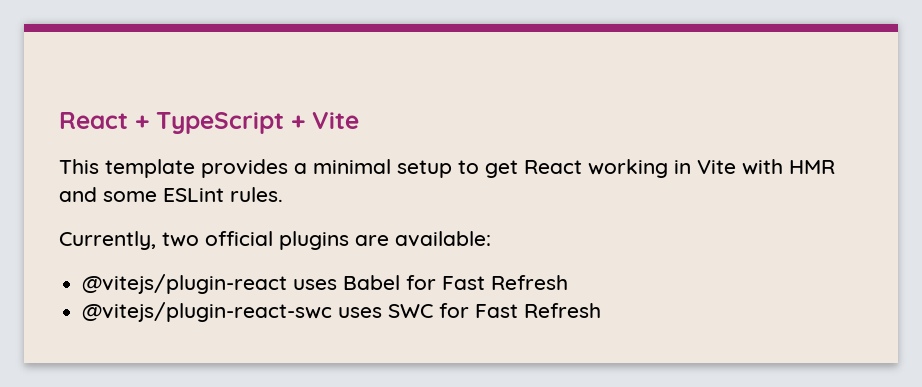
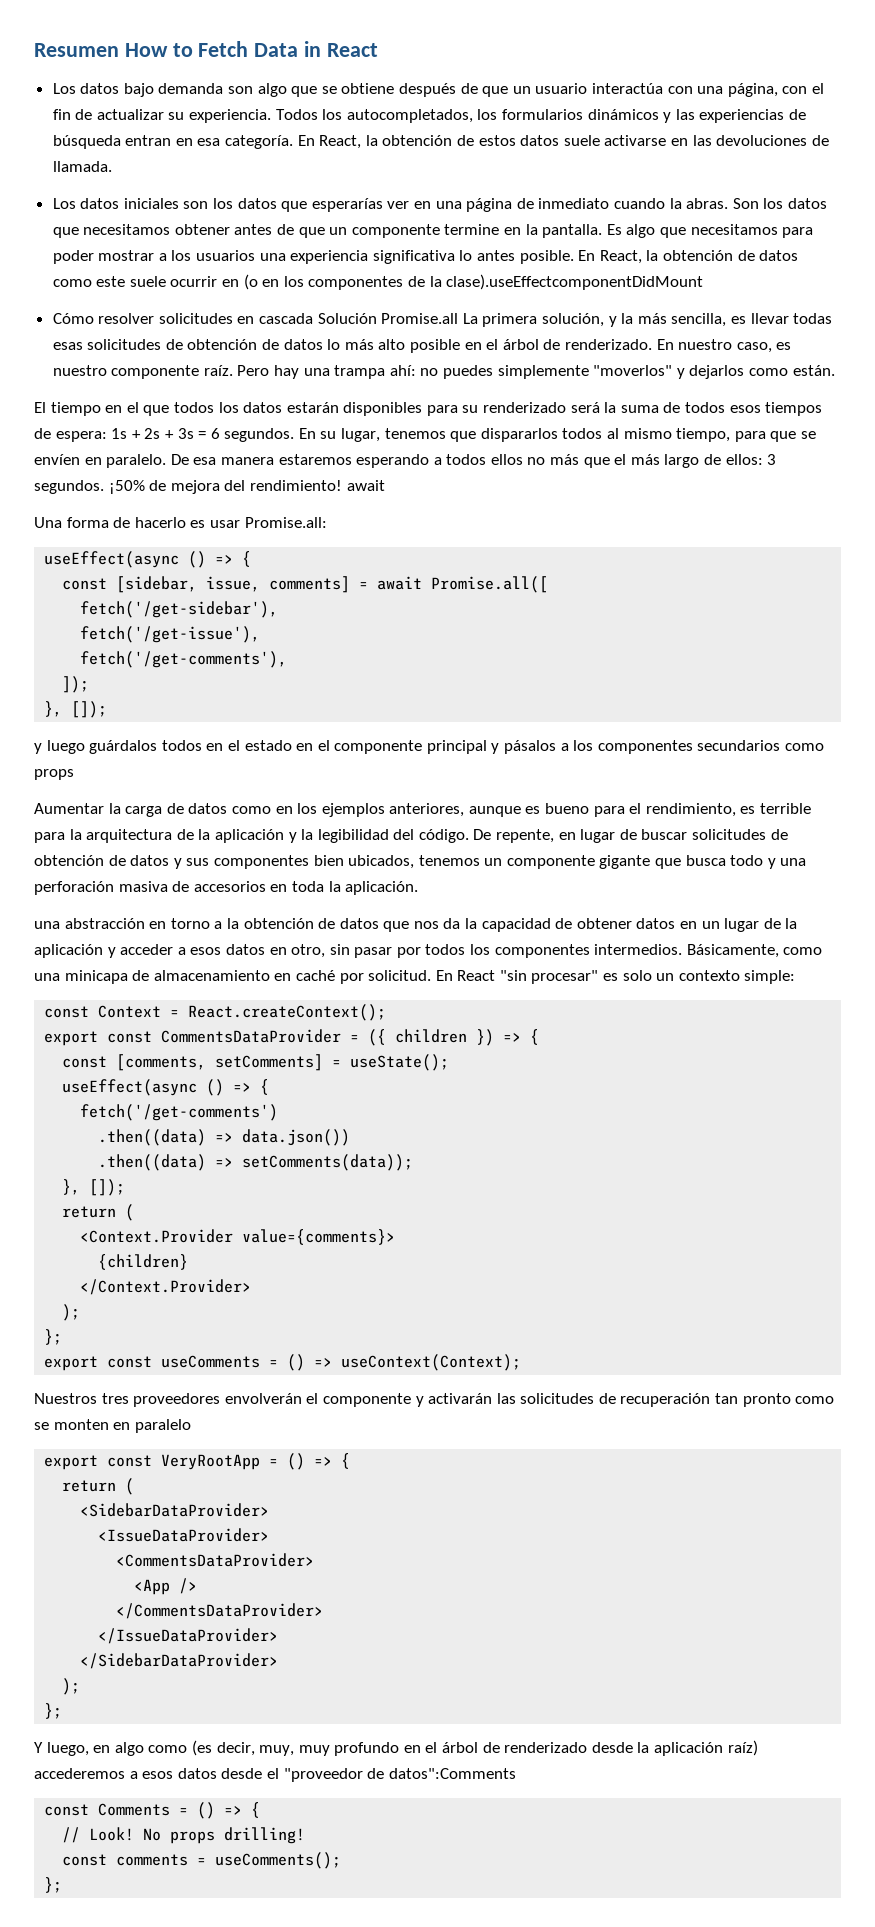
- React + TypeScript + Vite
- This template provides a minimal setup to get React working in Vite with HMR and some ESLint rules.
- Currently, two official plugins are available:
- @vitejs/plugin-react uses Babel for Fast Refresh
- @vitejs/plugin-react-swc uses SWC for Fast Refresh
+ Resumen How to Fetch Data in React
+ Los datos bajo demanda son algo que se obtiene después de que un usuario interactúa con una página, con el fin de actualizar su experiencia. Todos los autocompletados, los formularios dinámicos y las experiencias de búsqueda entran en esa categoría. En React, la obtención de estos datos suele activarse en las devoluciones de llamada.
+ Los datos iniciales son los datos que esperarías ver en una página de inmediato cuando la abras. Son los datos que necesitamos obtener antes de que un componente termine en la pantalla. Es algo que necesitamos para poder mostrar a los usuarios una experiencia significativa lo antes posible. En React, la obtención de datos como este suele ocurrir en (o en los componentes de la clase).useEffectcomponentDidMount
+ Cómo resolver solicitudes en cascada Solución Promise.all La primera solución, y la más sencilla, es llevar todas esas solicitudes de obtención de datos lo más alto posible en el árbol de renderizado. En nuestro caso, es nuestro componente raíz. Pero hay una trampa ahí: no puedes simplemente "moverlos" y dejarlos como están.
+ El tiempo en el que todos los datos estarán disponibles para su renderizado será la suma de todos esos tiempos de espera: 1s + 2s + 3s = 6 segundos. En su lugar, tenemos que dispararlos todos al mismo tiempo, para que se envíen en paralelo. De esa manera estaremos esperando a todos ellos no más que el más largo de ellos: 3 segundos. ¡50% de mejora del rendimiento! await
+ Una forma de hacerlo es usar Promise.all:
+ useEffect(async () => {
+ const [sidebar, issue, comments] = await Promise.all([
+ fetch('/get-sidebar'),
+ fetch('/get-issue'),
+ fetch('/get-comments'),
+ ]);
+ }, []);
+ y luego guárdalos todos en el estado en el componente principal y pásalos a los componentes secundarios como props
+ Aumentar la carga de datos como en los ejemplos anteriores, aunque es bueno para el rendimiento, es terrible para la arquitectura de la aplicación y la legibilidad del código. De repente, en lugar de buscar solicitudes de obtención de datos y sus componentes bien ubicados, tenemos un componente gigante que busca todo y una perforación masiva de accesorios en toda la aplicación.
+ una abstracción en torno a la obtención de datos que nos da la capacidad de obtener datos en un lugar de la aplicación y acceder a esos datos en otro, sin pasar por todos los componentes intermedios. Básicamente, como una minicapa de almacenamiento en caché por solicitud. En React "sin procesar" es solo un contexto simple:
+ const Context = React.createContext();
+ export const CommentsDataProvider = ({ children }) => {
+ const [comments, setComments] = useState();
+ useEffect(async () => {
+ fetch('/get-comments')
+ .then((data) => data.json())
+ .then((data) => setComments(data));
+ }, []);
+ return (
+ <Context.Provider value={comments}>
+ {children}
+ </Context.Provider>
+ );
+ };
+ export const useComments = () => useContext(Context);
+ Nuestros tres proveedores envolverán el componente y activarán las solicitudes de recuperación tan pronto como se monten en paralelo
+ export const VeryRootApp = () => {
+ return (
+ <SidebarDataProvider>
+ <IssueDataProvider>
+ <CommentsDataProvider>
+ <App />
+ </CommentsDataProvider>
+ </IssueDataProvider>
+ </SidebarDataProvider>
+ );
+ };
+ Y luego, en algo como (es decir, muy, muy profundo en el árbol de renderizado desde la aplicación raíz) accederemos a esos datos desde el "proveedor de datos":Comments
+ const Comments = () => {
+ // Look! No props drilling!
+ const comments = useComments();
+ };

